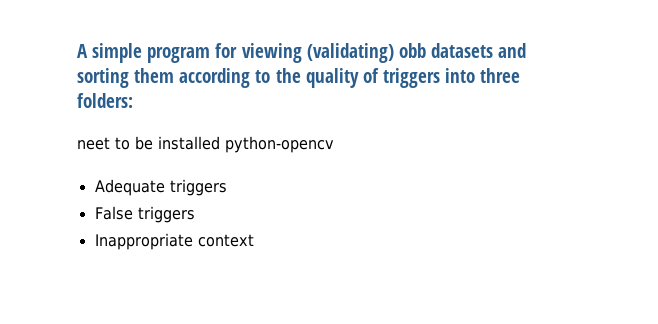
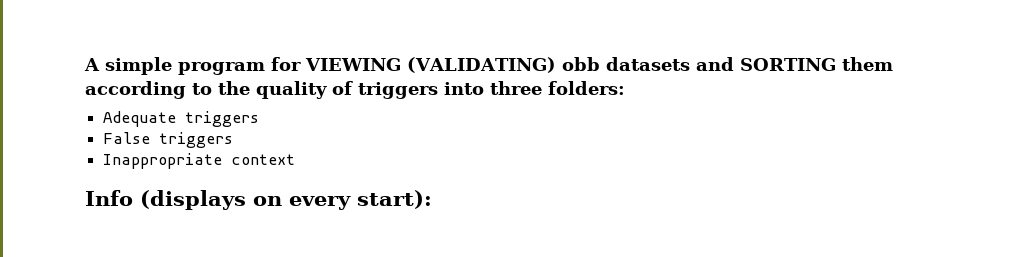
- A simple program for viewing (validating) obb datasets and sorting them according to the quality of triggers into three folders:
+ A simple program for VIEWING (VALIDATING) obb datasets and SORTING them according to the quality of triggers into three folders:
- neet to be installed python-opencv
+ Info (displays on every start):

